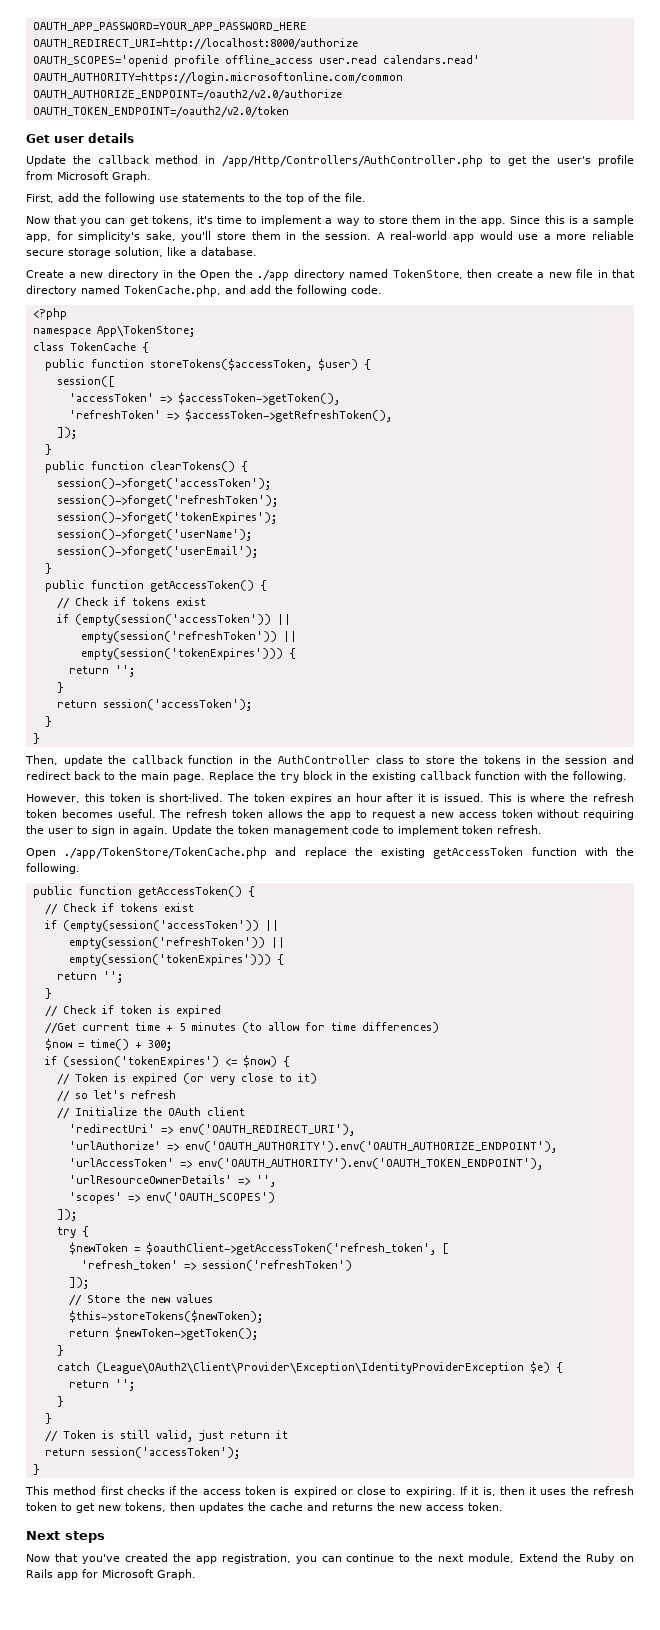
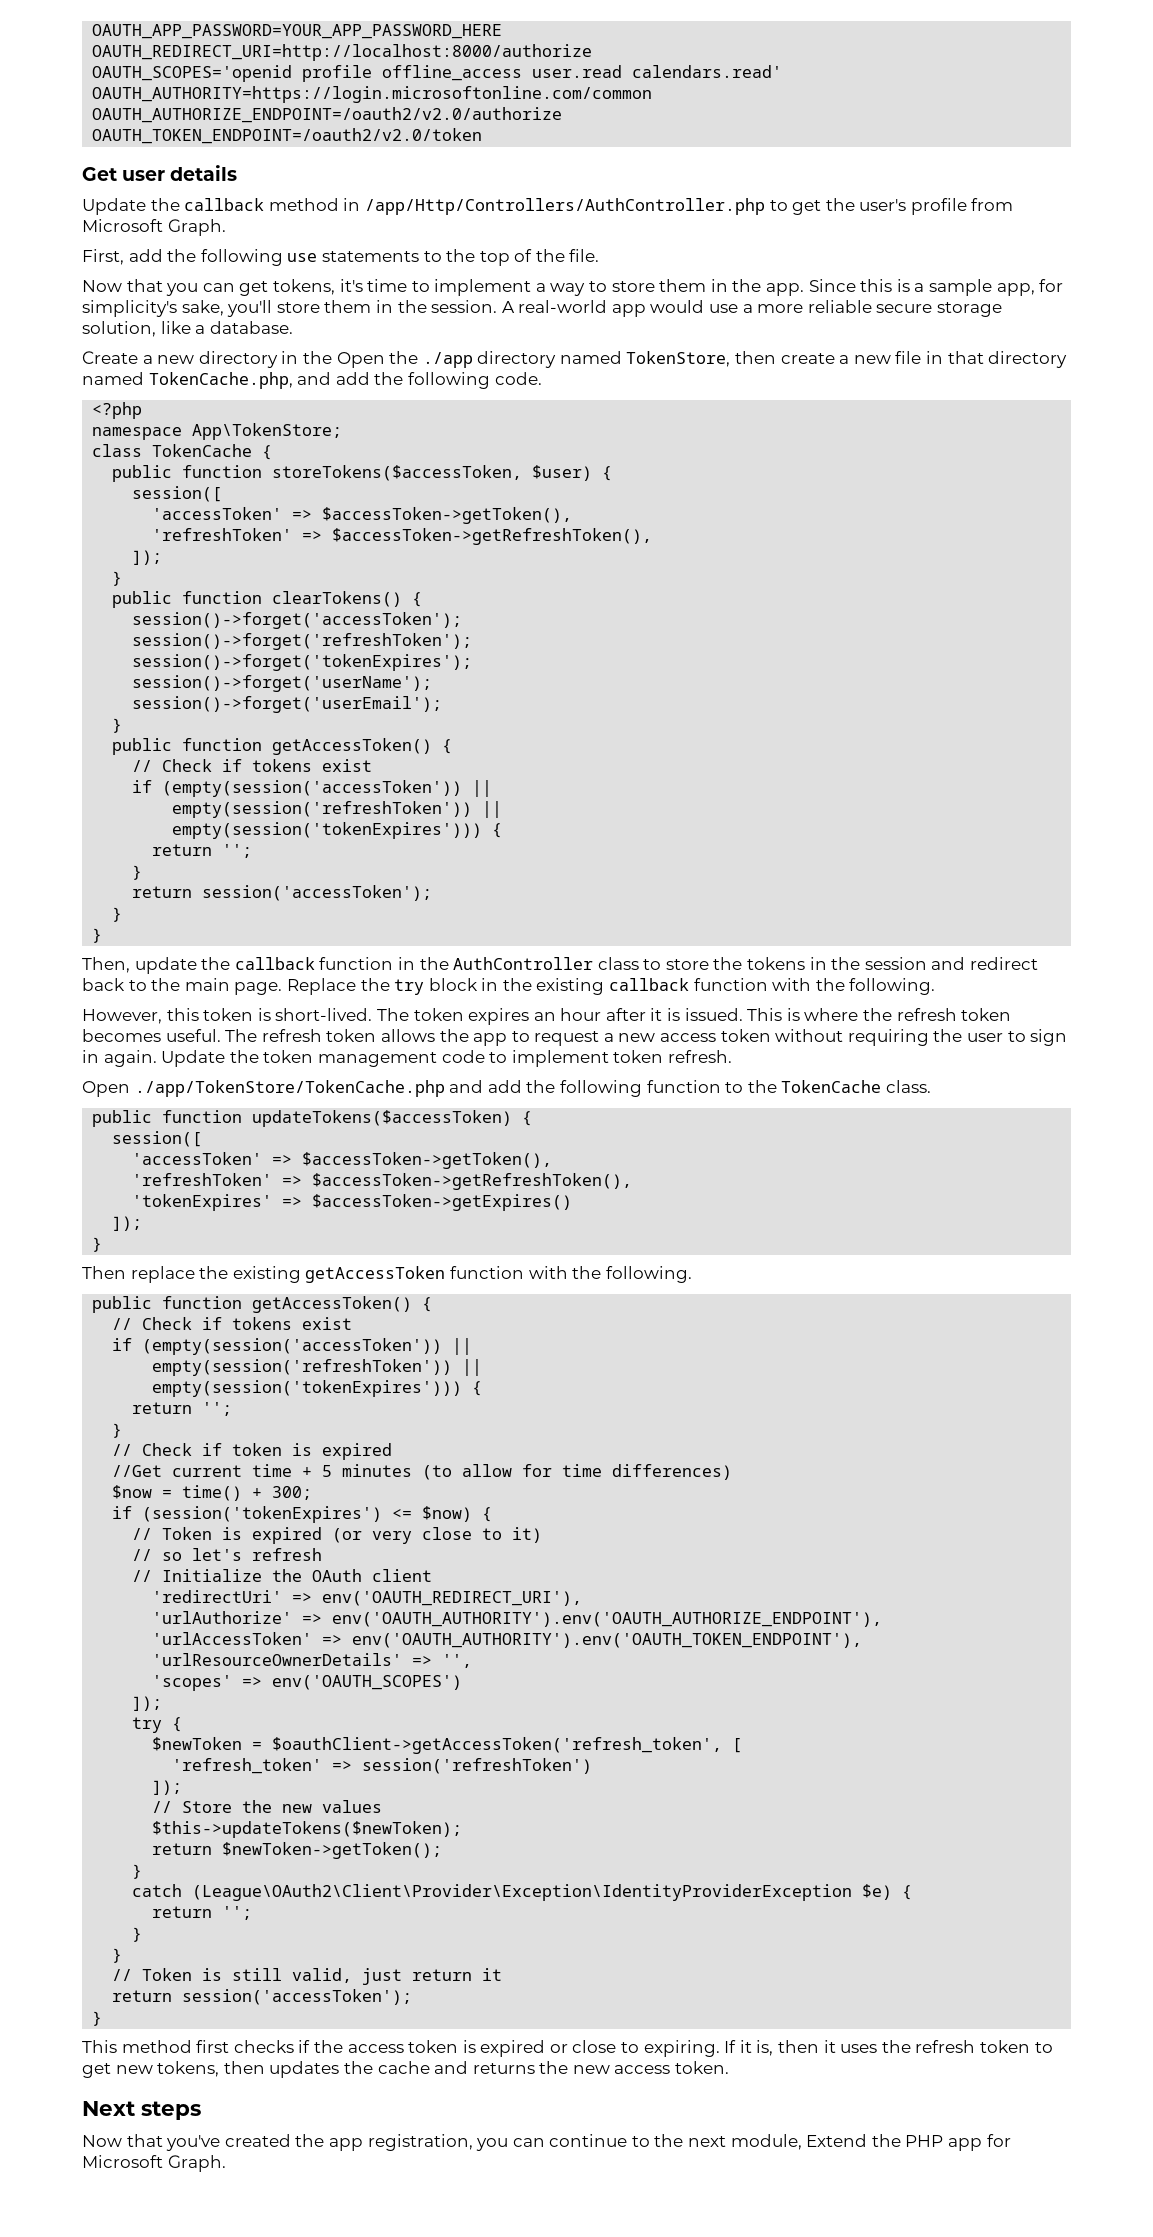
- Open ./app/TokenStore/TokenCache.php and replace the existing getAccessToken function with the following.
+ Open ./app/TokenStore/TokenCache.php and add the following function to the TokenCache class.
+ public function updateTokens($accessToken) {
+ session([
+ 'accessToken' => $accessToken->getToken(),
+ 'refreshToken' => $accessToken->getRefreshToken(),
+ 'tokenExpires' => $accessToken->getExpires()
+ ]);
+ }
+ Then replace the existing getAccessToken function with the following.
- $this->storeTokens($newToken);
+ $this->updateTokens($newToken);
- Now that you've created the app registration, you can continue to the next module, Extend the Ruby on Rails app for Microsoft Graph.
+ Now that you've created the app registration, you can continue to the next module, Extend the PHP app for Microsoft Graph.

